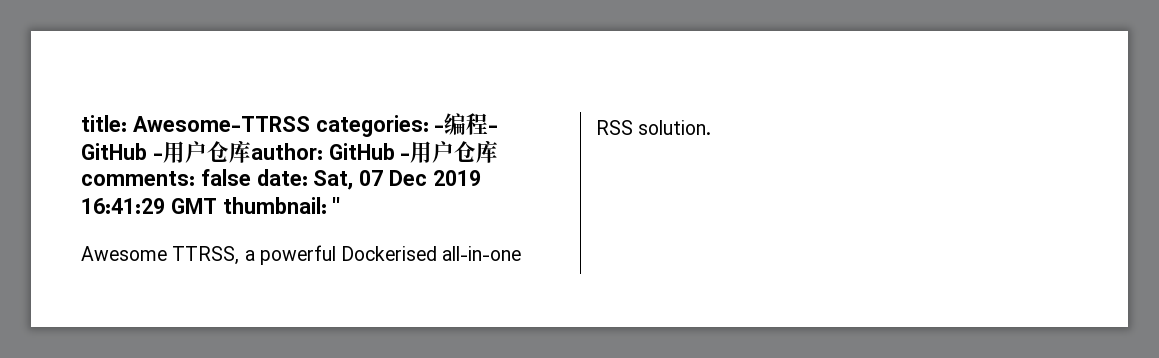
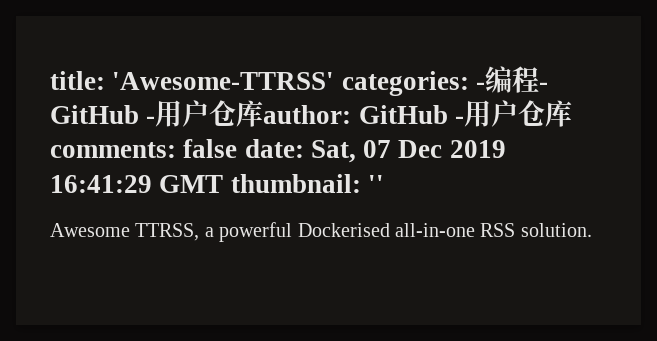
- title: Awesome-TTRSS categories: -编程- GitHub -用户仓库author: GitHub -用户仓库comments: false date: Sat, 07 Dec 2019 16:41:29 GMT thumbnail: ''
+ title: 'Awesome-TTRSS' categories: -编程- GitHub -用户仓库author: GitHub -用户仓库comments: false date: Sat, 07 Dec 2019 16:41:29 GMT thumbnail: ''

